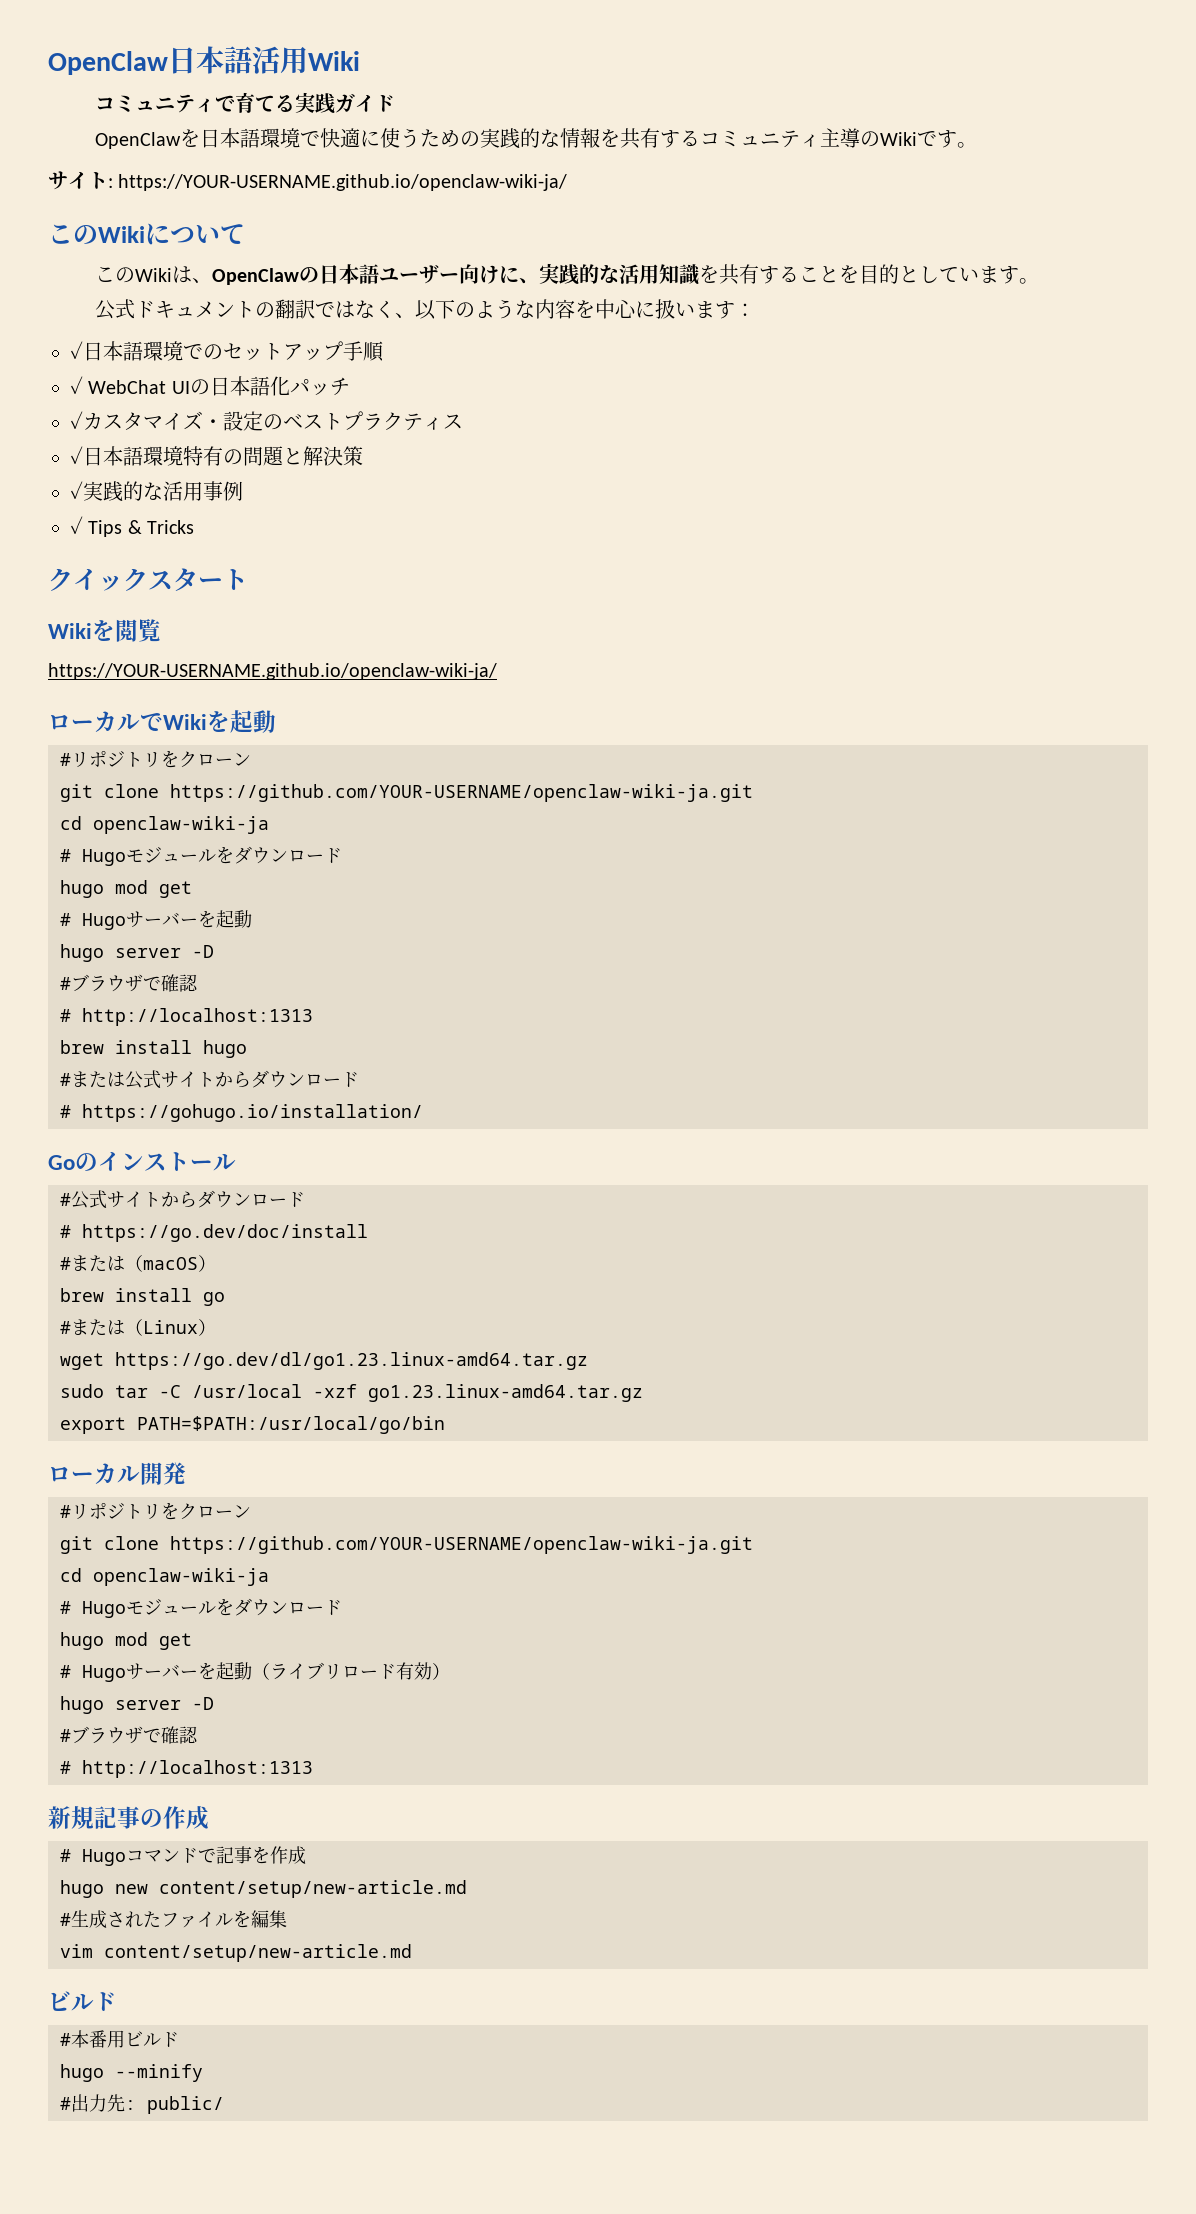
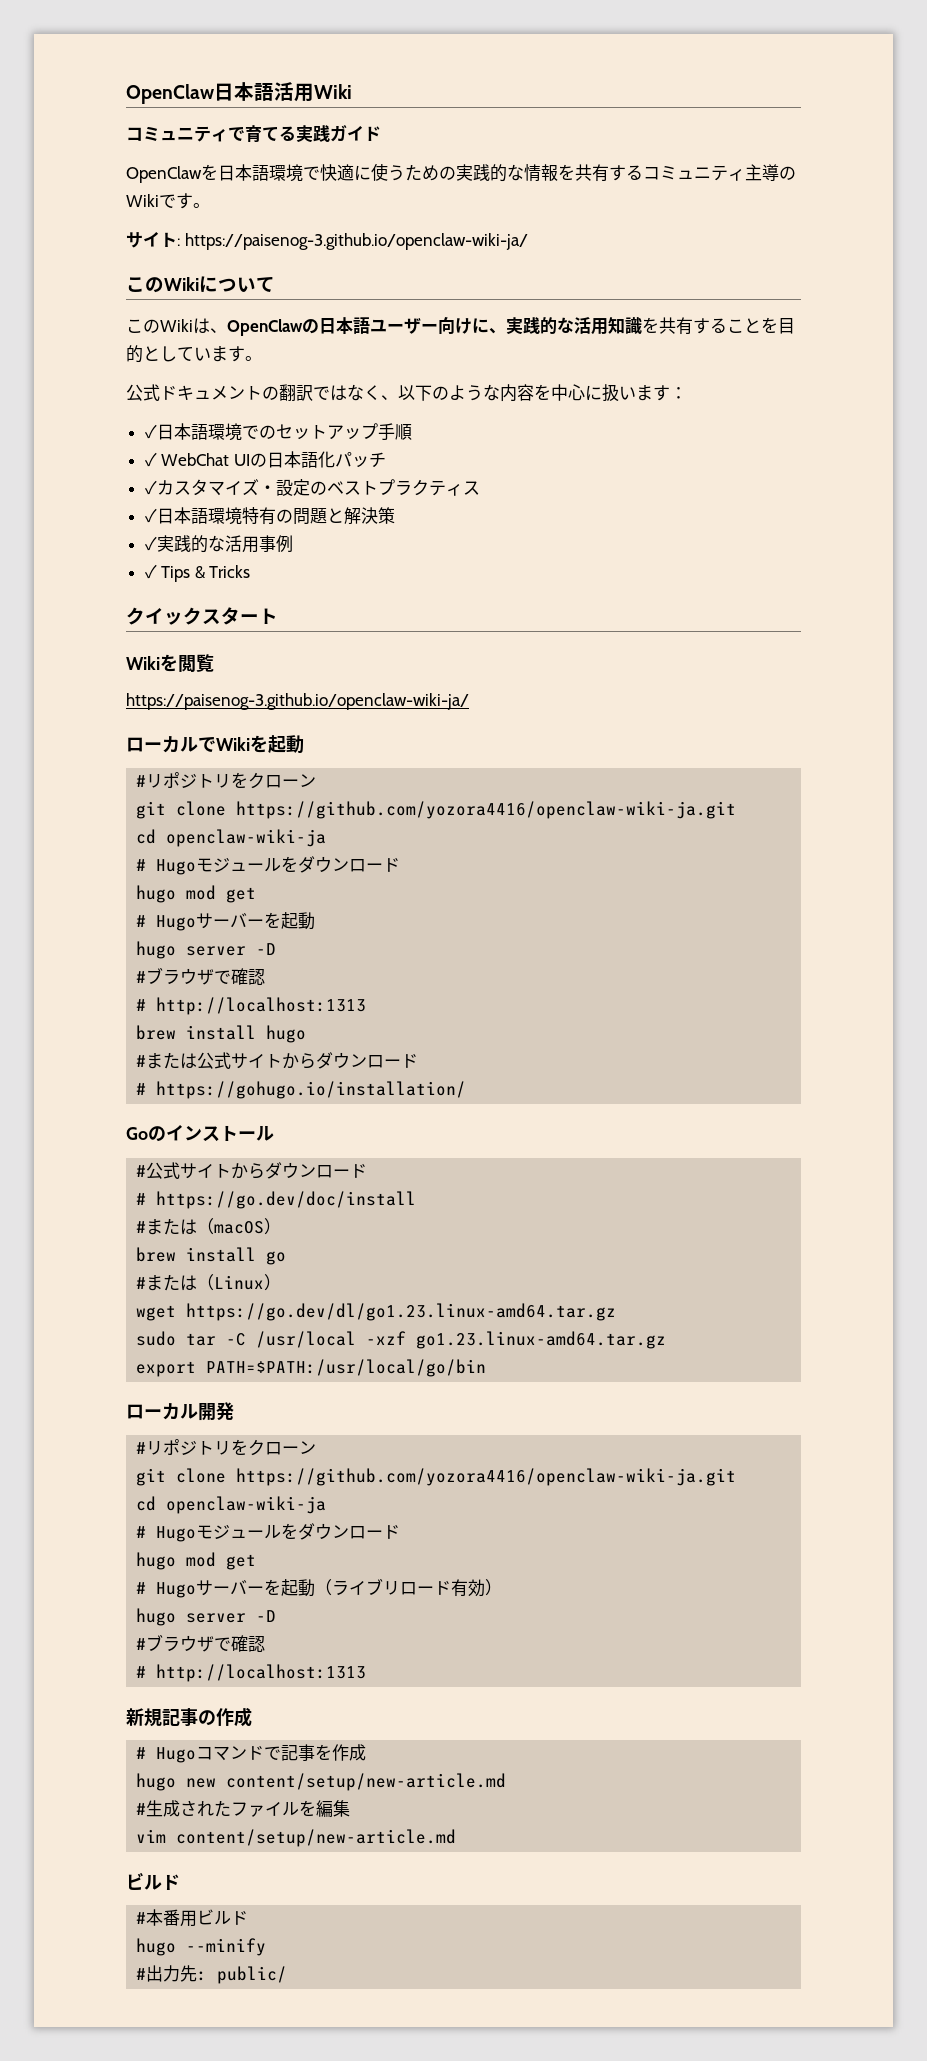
- サイト: https://YOUR-USERNAME.github.io/openclaw-wiki-ja/
+ サイト: https://paisenog-3.github.io/openclaw-wiki-ja/
  Wikiを閲覧
- https://YOUR-USERNAME.github.io/openclaw-wiki-ja/
+ https://paisenog-3.github.io/openclaw-wiki-ja/
  ローカルでWikiを起動
  #リポジトリをクローン
- git clone https://github.com/YOUR-USERNAME/openclaw-wiki-ja.git
+ git clone https://github.com/yozora4416/openclaw-wiki-ja.git
  ローカル開発
  #リポジトリをクローン
- git clone https://github.com/YOUR-USERNAME/openclaw-wiki-ja.git
+ git clone https://github.com/yozora4416/openclaw-wiki-ja.git

